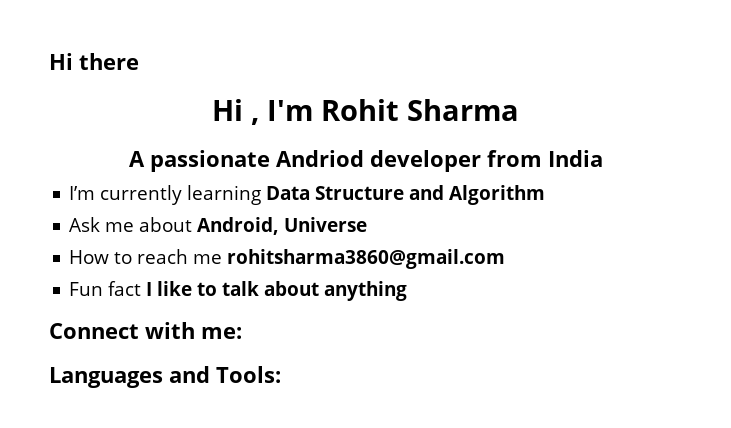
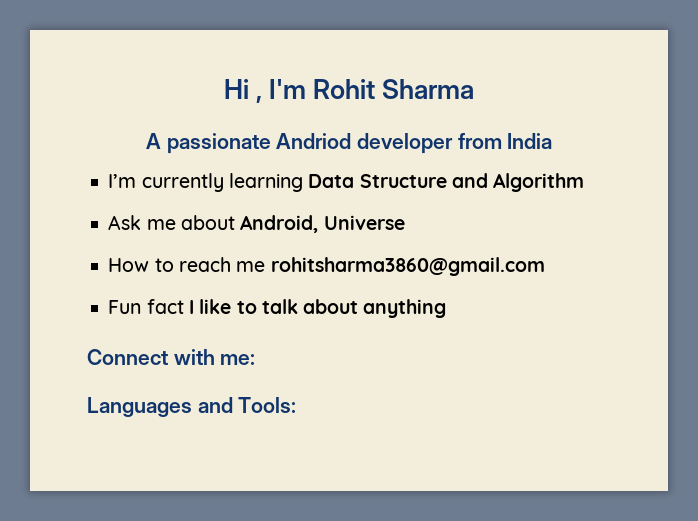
- Hi there

